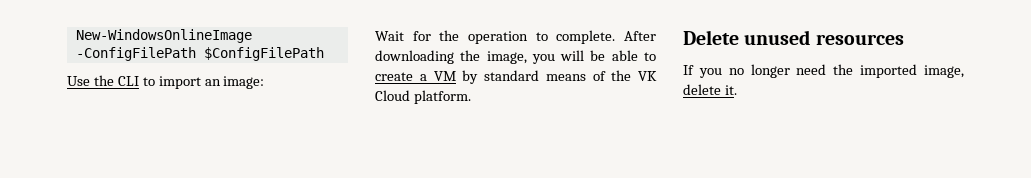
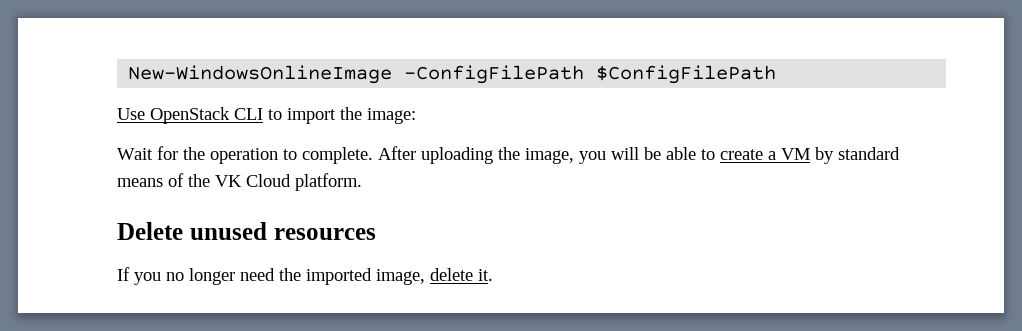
- Use the CLI to import an image:
+ Use OpenStack CLI to import the image:
- After downloading the image, you will be able to create a VM by standard means of the VK Cloud platform.
+ After uploading the image, you will be able to create a VM by standard means of the VK Cloud platform.

